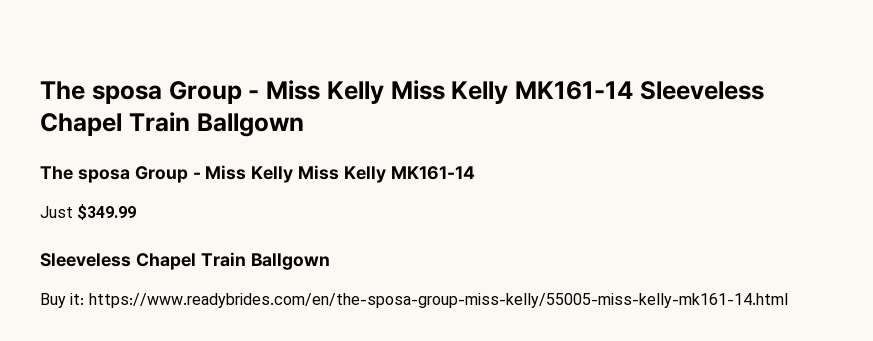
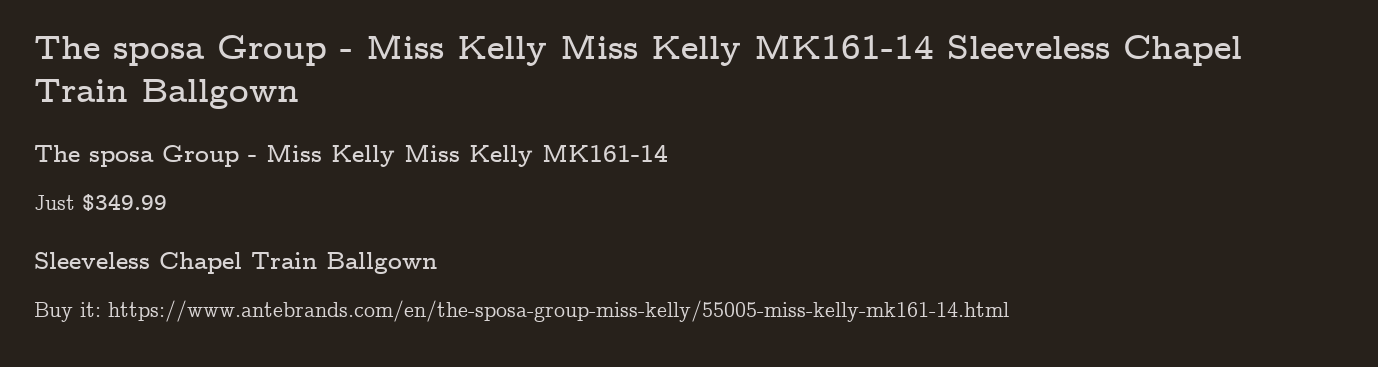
- Buy it: https://www.readybrides.com/en/the-sposa-group-miss-kelly/55005-miss-kelly-mk161-14.html
+ Buy it: https://www.antebrands.com/en/the-sposa-group-miss-kelly/55005-miss-kelly-mk161-14.html

